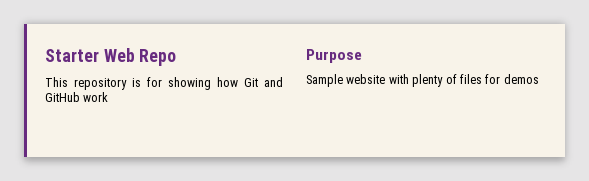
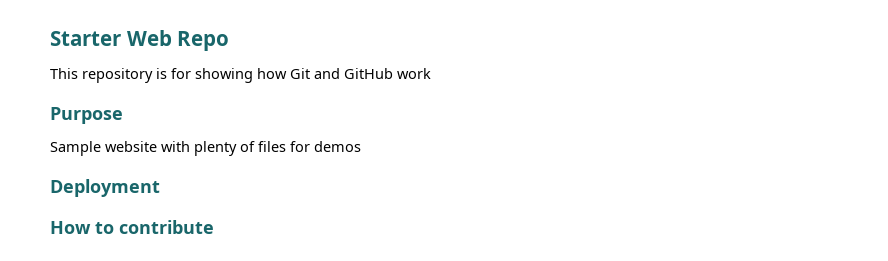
+ Deployment
+ How to contribute

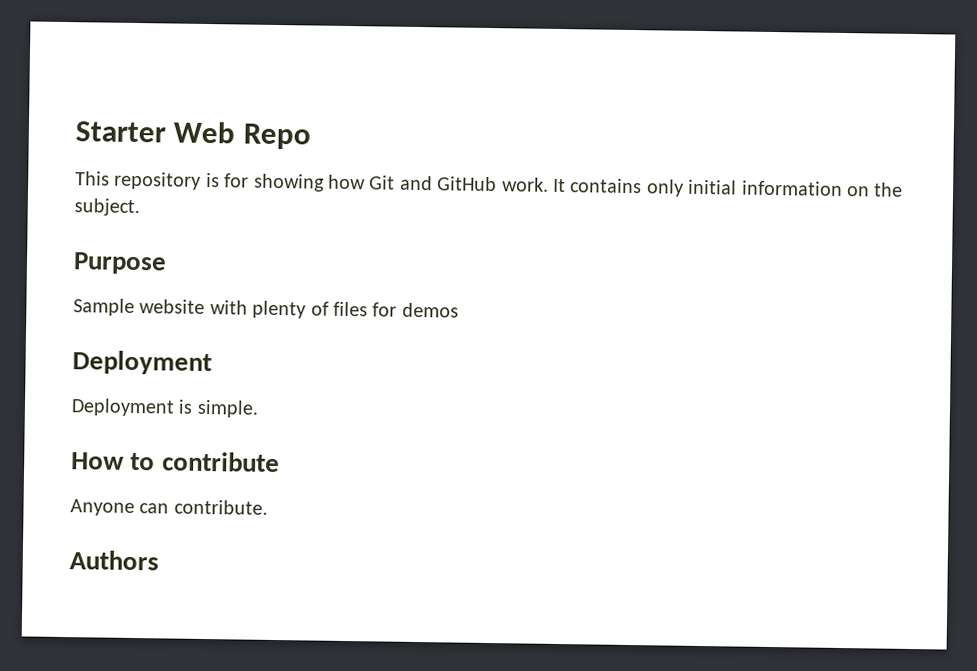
- This repository is for showing how Git and GitHub work
+ This repository is for showing how Git and GitHub work. It contains only initial information on the subject.
+ Deployment is simple.
+ Anyone can contribute.
+ Authors

